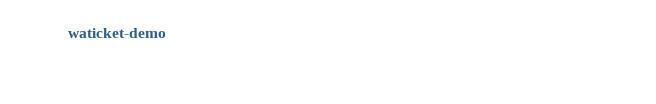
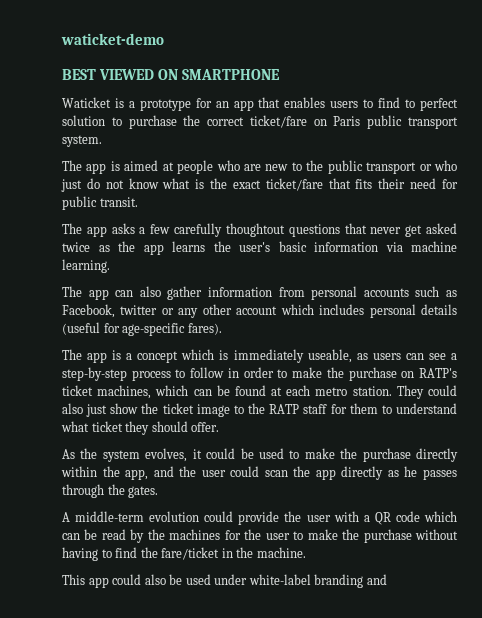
+ BEST VIEWED ON SMARTPHONE
+ Waticket is a prototype for an app that enables users to find to perfect solution to purchase the correct ticket/fare on Paris public transport system.
+ The app is aimed at people who are new to the public transport or who just do not know what is the exact ticket/fare that fits their need for public transit.
+ The app asks a few carefully thoughtout questions that never get asked twice as the app learns the user's basic information via machine learning.
+ The app can also gather information from personal accounts such as Facebook, twitter or any other account which includes personal details (useful for age-specific fares).
+ The app is a concept which is immediately useable, as users can see a step-by-step process to follow in order to make the purchase on RATP's ticket machines, which can be found at each metro station. They could also just show the ticket image to the RATP staff for them to understand what ticket they should offer.
+ As the system evolves, it could be used to make the purchase directly within the app, and the user could scan the app directly as he passes through the gates.
+ A middle-term evolution could provide the user with a QR code which can be read by the machines for the user to make the purchase without having to find the fare/ticket in the machine.
+ This app could also be used under white-label branding and

